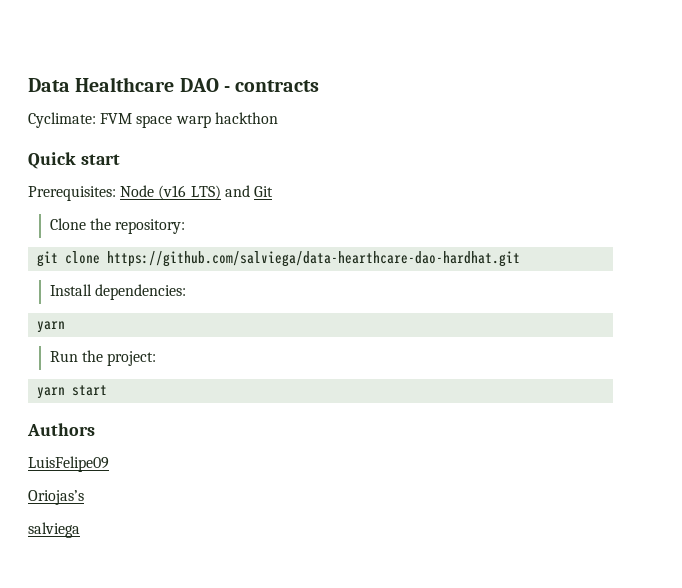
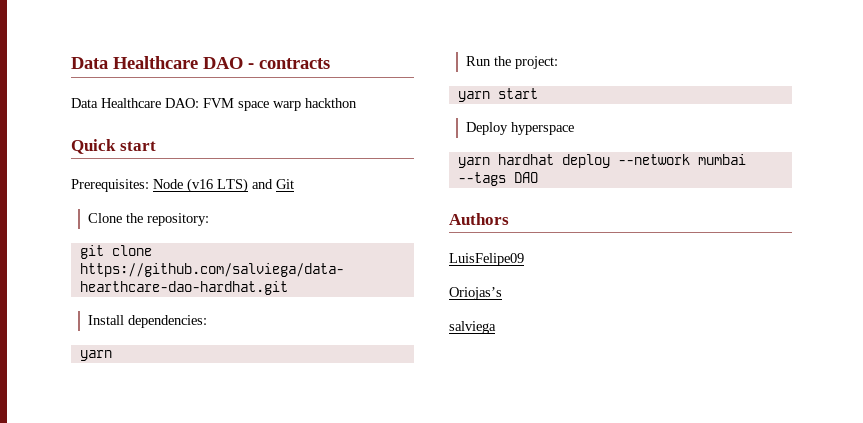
- Cyclimate: FVM space warp hackthon
+ Data Healthcare DAO: FVM space warp hackthon
+ Deploy hyperspace
+ yarn hardhat deploy --network mumbai --tags DAO

